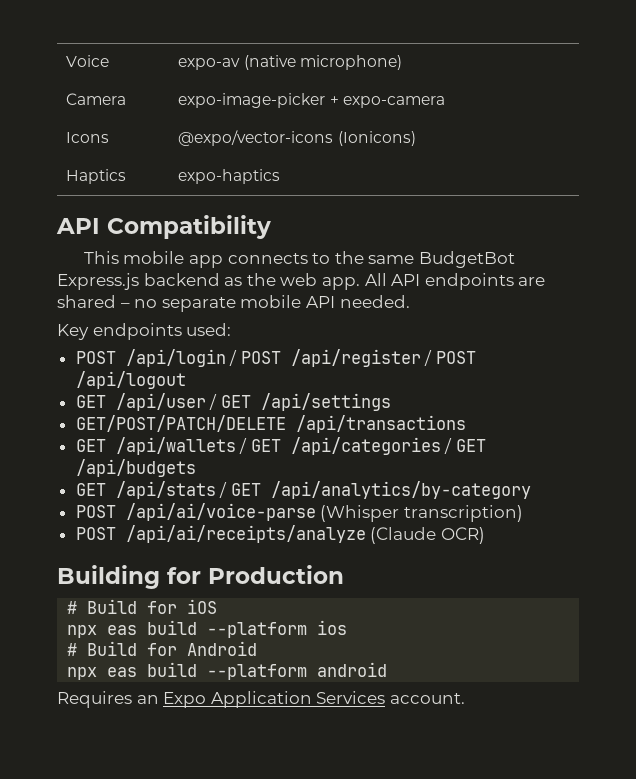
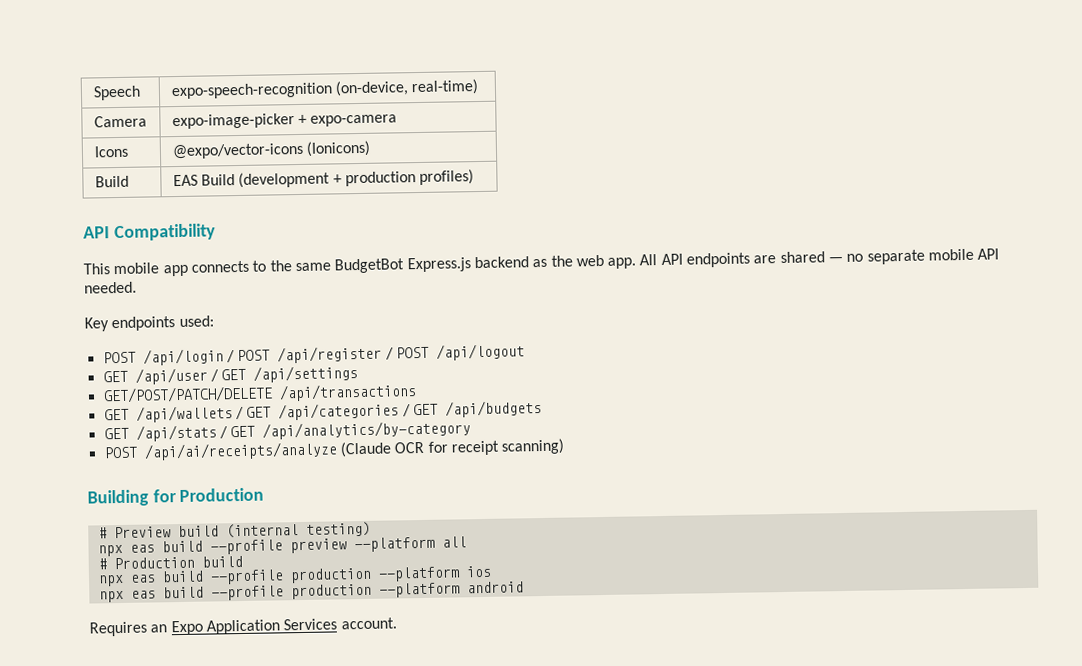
- Voice | expo-av (native microphone)
+ Speech | expo-speech-recognition (on-device, real-time)
- Haptics | expo-haptics
+ Build | EAS Build (development + production profiles)
- All API endpoints are shared – no separate mobile API needed.
+ All API endpoints are shared — no separate mobile API needed.
- POST /api/ai/voice-parse (Whisper transcription)
- POST /api/ai/receipts/analyze (Claude OCR)
+ POST /api/ai/receipts/analyze (Claude OCR for receipt scanning)
- # Build for iOS
- npx eas build --platform ios
- # Build for Android
- npx eas build --platform android
+ # Preview build (internal testing)
+ npx eas build --profile preview --platform all
+ # Production build
+ npx eas build --profile production --platform ios
+ npx eas build --profile production --platform android

